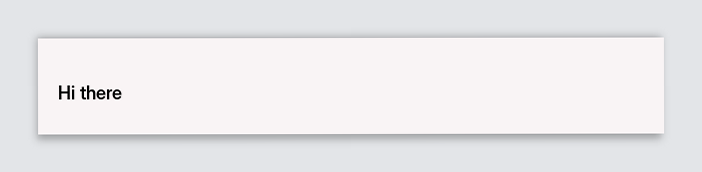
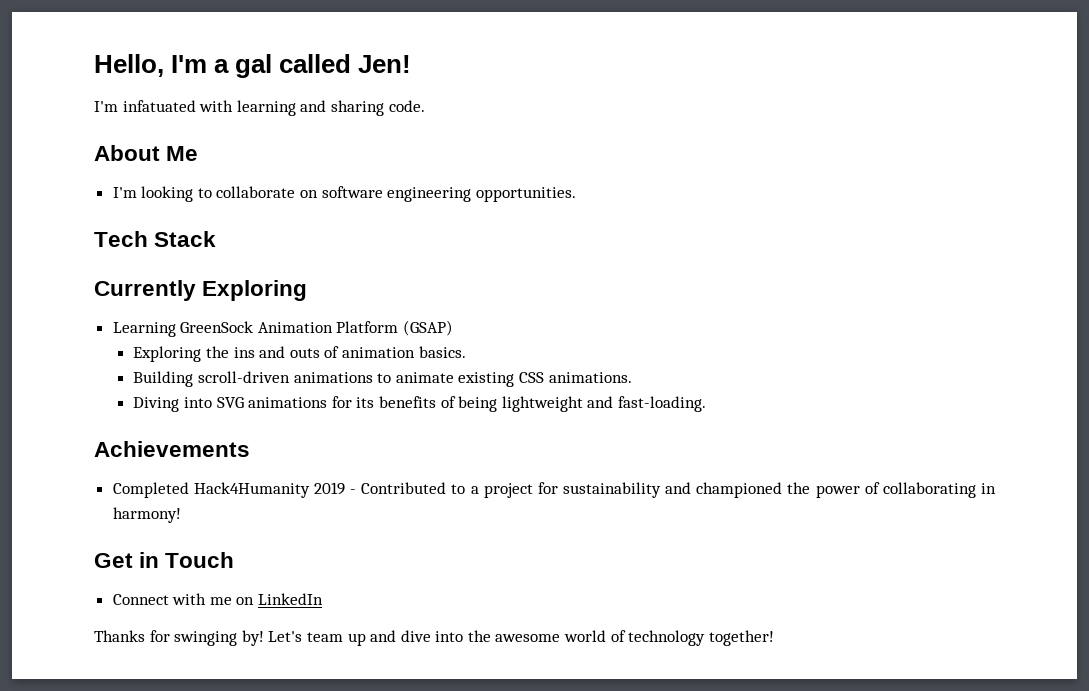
- Hi there
+ Hello, I'm a gal called Jen!
+ I'm infatuated with learning and sharing code.
+ About Me
+ I'm looking to collaborate on software engineering opportunities.
+ Tech Stack
+ Currently Exploring
+ Learning GreenSock Animation Platform (GSAP)
+ Exploring the ins and outs of animation basics.
+ Building scroll-driven animations to animate existing CSS animations.
+ Diving into SVG animations for its benefits of being lightweight and fast-loading.
+ Achievements
+ Completed Hack4Humanity 2019 - Contributed to a project for sustainability and championed the power of collaborating in harmony!
+ Get in Touch
+ Connect with me on LinkedIn
+ Thanks for swinging by! Let's team up and dive into the awesome world of technology together!

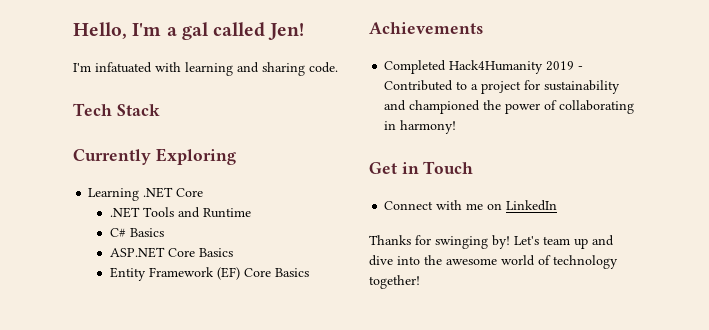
- About Me
- I'm looking to collaborate on software engineering opportunities.
- Learning GreenSock Animation Platform (GSAP)
- Exploring the ins and outs of animation basics.
- Building scroll-driven animations to animate existing CSS animations.
- Diving into SVG animations for its benefits of being lightweight and fast-loading.
+ Learning .NET Core
+ .NET Tools and Runtime
+ C# Basics
+ ASP.NET Core Basics
+ Entity Framework (EF) Core Basics

